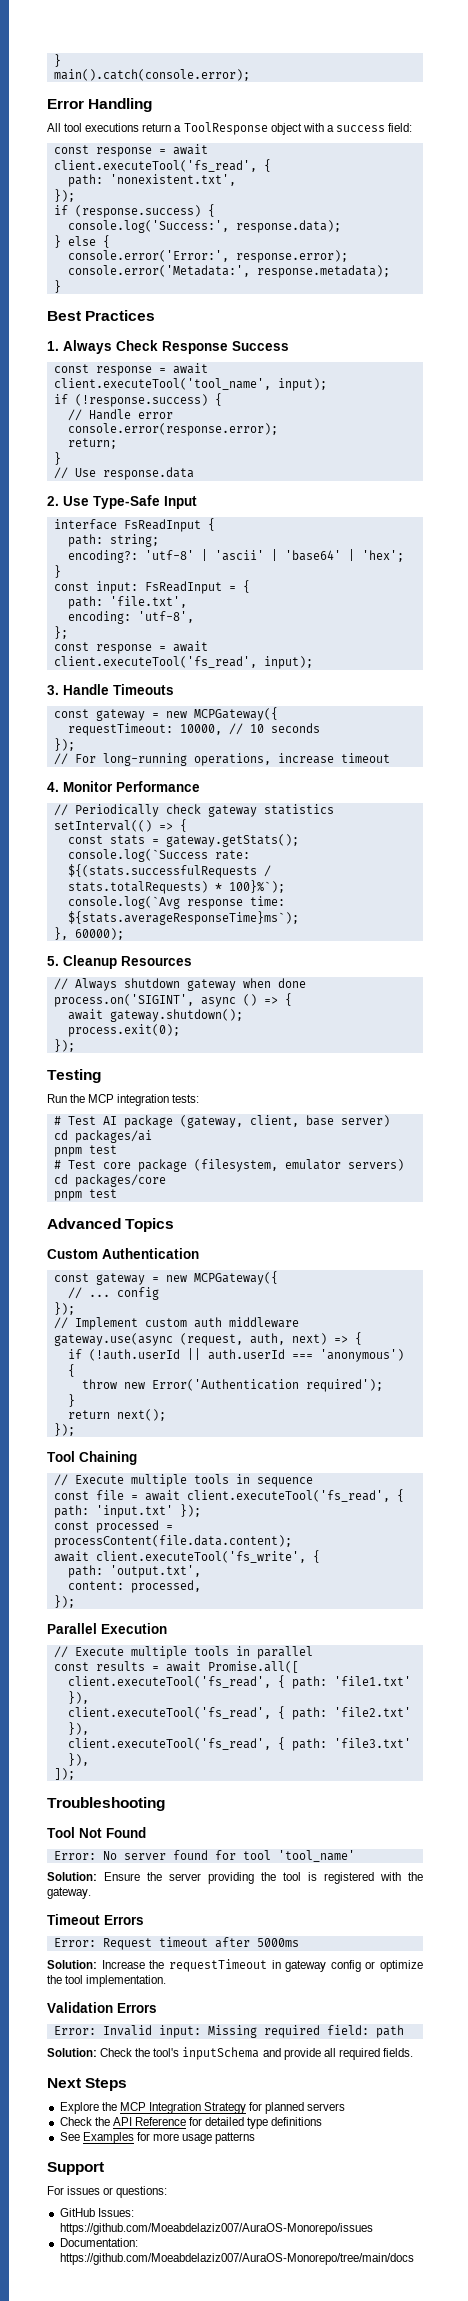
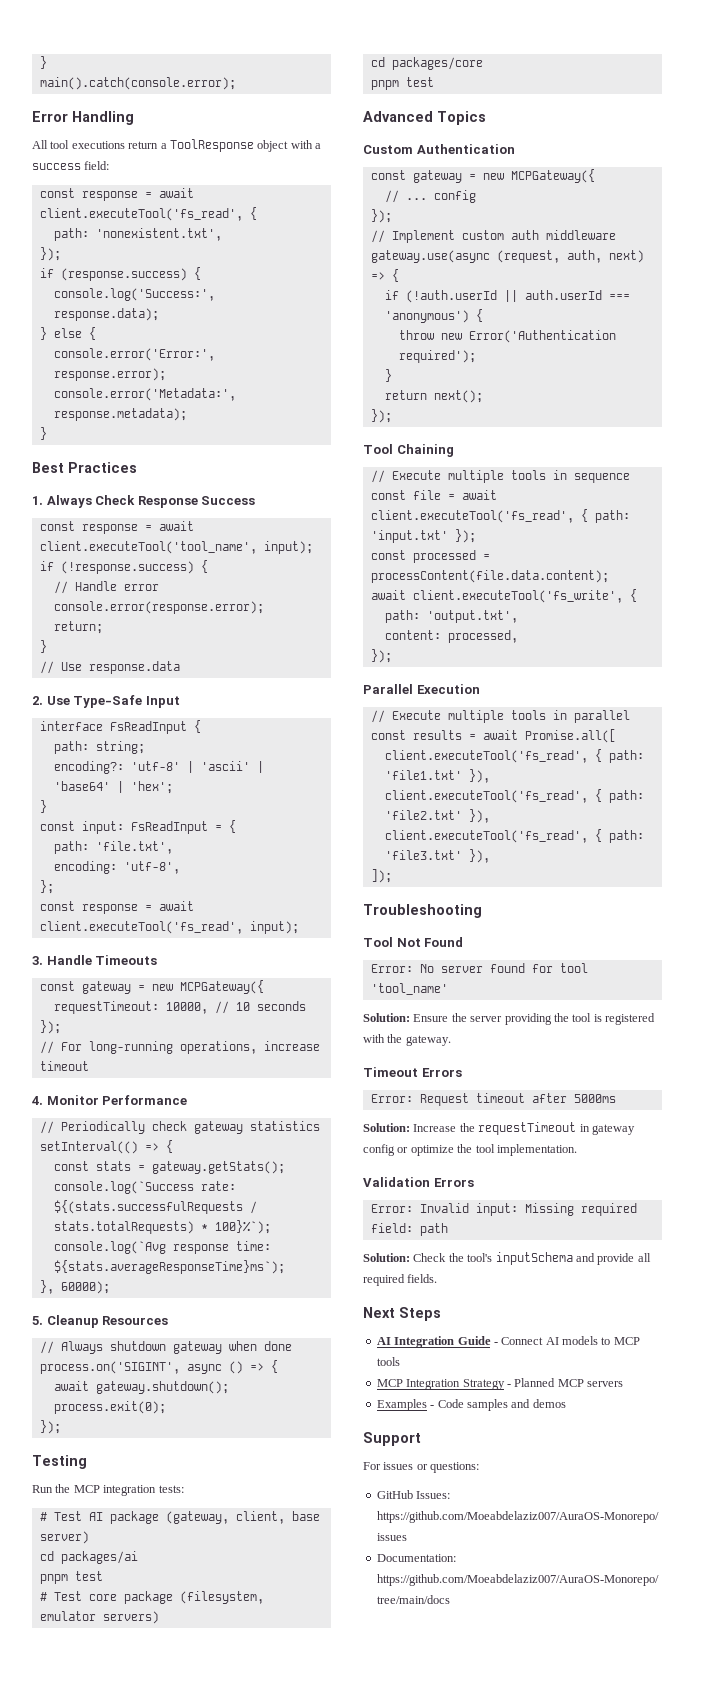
- Explore the MCP Integration Strategy for planned servers
- Check the API Reference for detailed type definitions
- See Examples for more usage patterns
+ AI Integration Guide - Connect AI models to MCP tools
+ MCP Integration Strategy - Planned MCP servers
+ Examples - Code samples and demos

